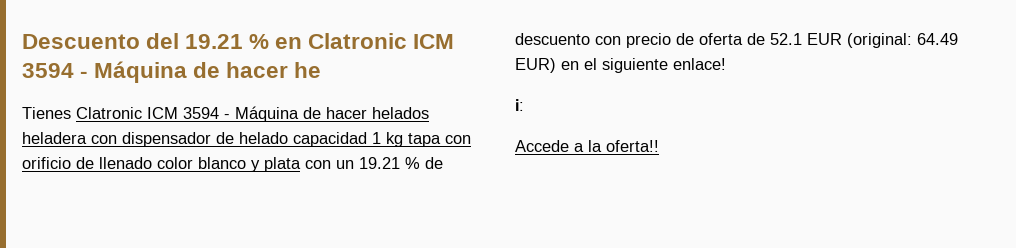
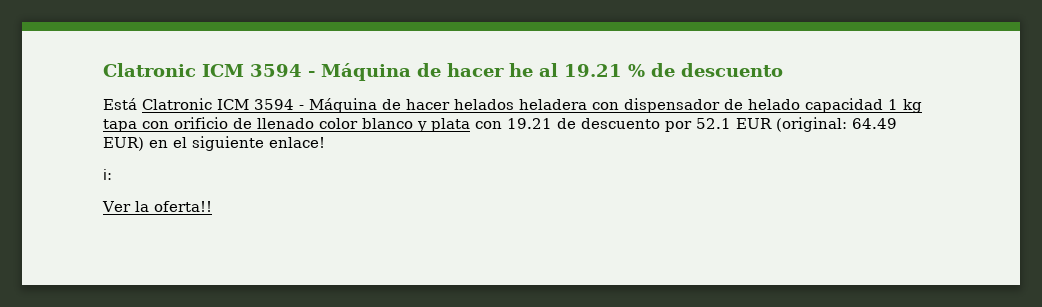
- Descuento del 19.21 % en Clatronic ICM 3594 - Máquina de hacer he
- Tienes Clatronic ICM 3594 - Máquina de hacer helados heladera con dispensador de helado capacidad 1 kg tapa con orificio de llenado color blanco y plata con un 19.21 % de descuento con precio de oferta de 52.1 EUR (original: 64.49 EUR) en el siguiente enlace!
+ Clatronic ICM 3594 - Máquina de hacer he al 19.21 % de descuento
+ Está Clatronic ICM 3594 - Máquina de hacer helados heladera con dispensador de helado capacidad 1 kg tapa con orificio de llenado color blanco y plata con 19.21 de descuento por 52.1 EUR (original: 64.49 EUR) en el siguiente enlace!
- Accede a la oferta!!
+ Ver la oferta!!

